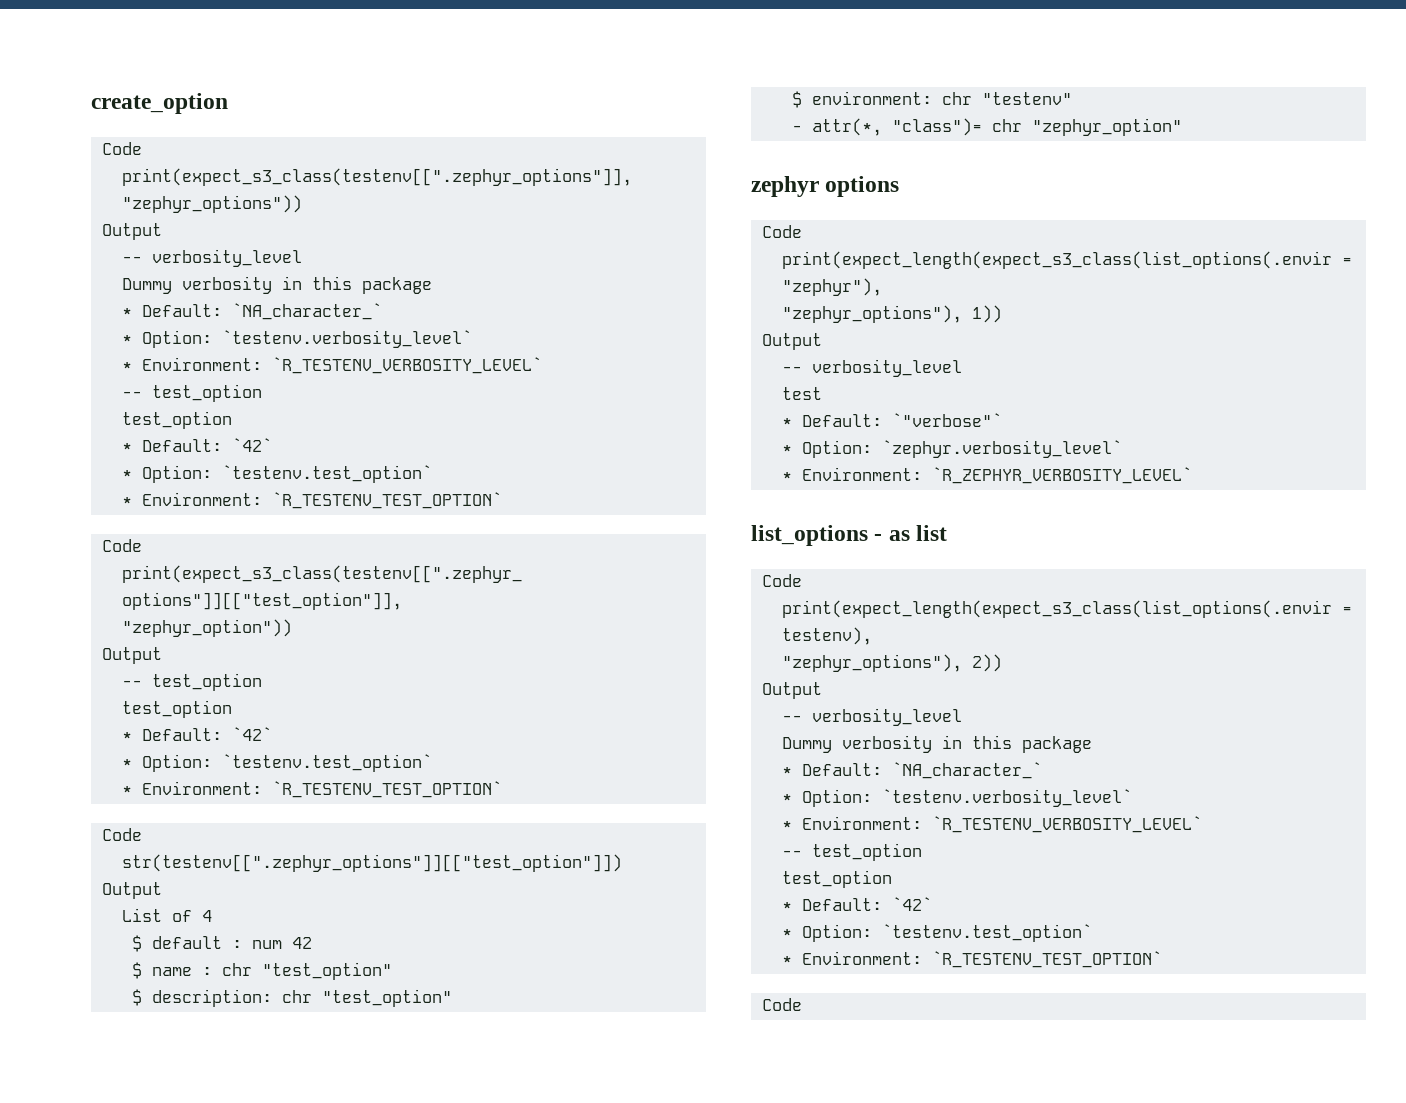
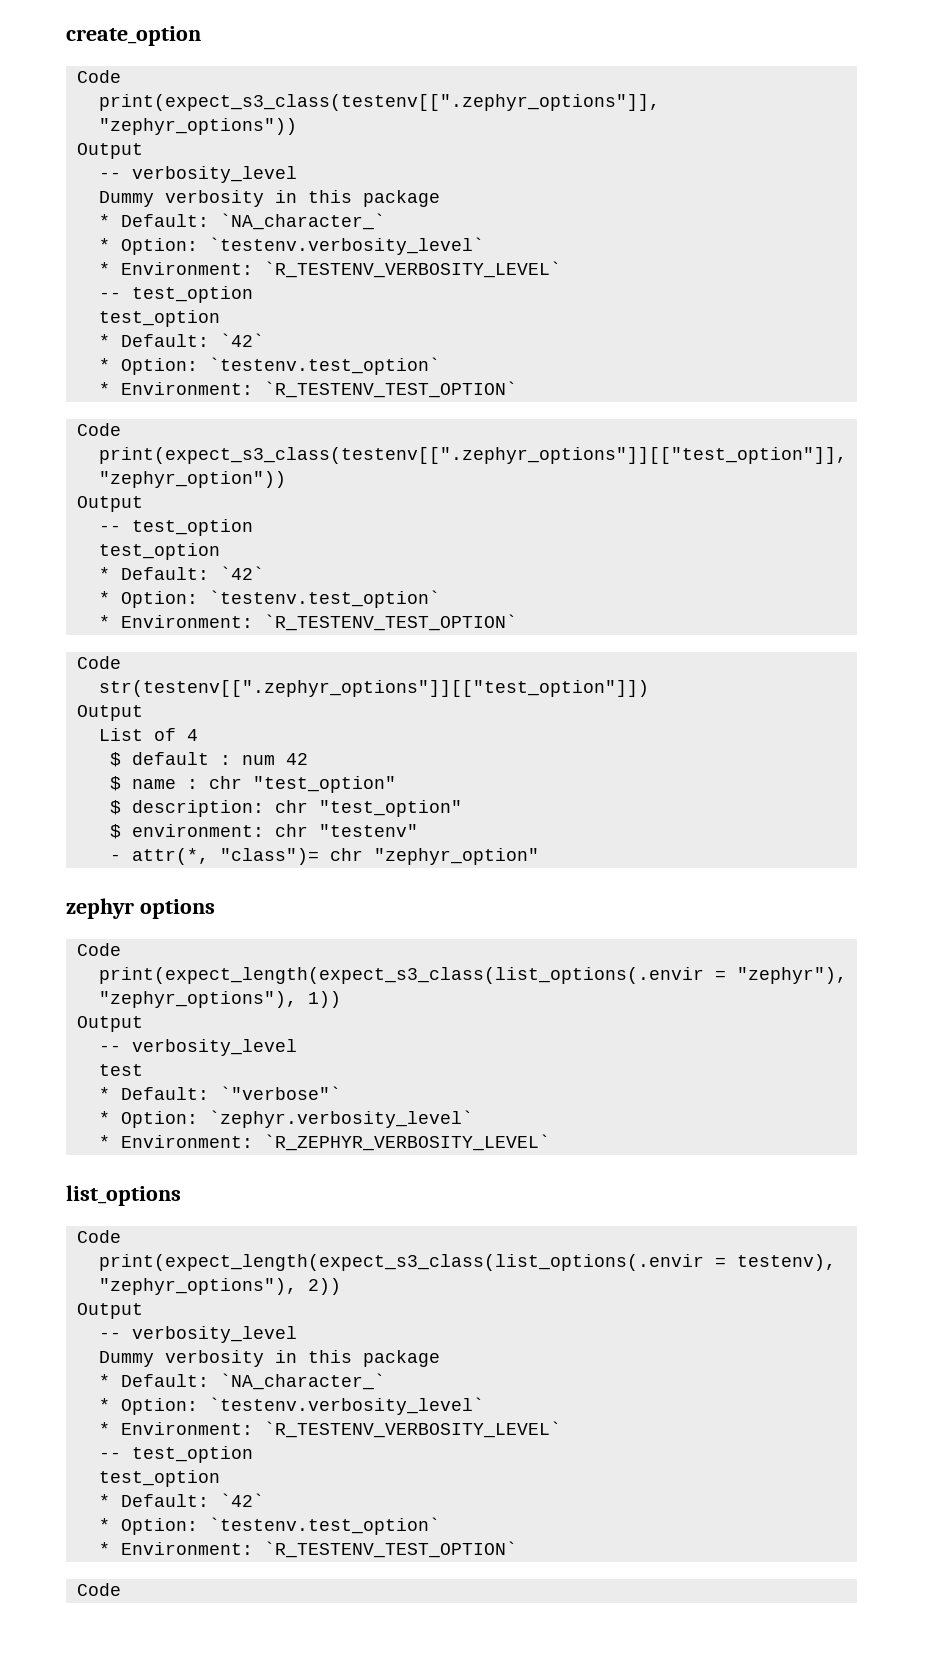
- list_options - as list
+ list_options

